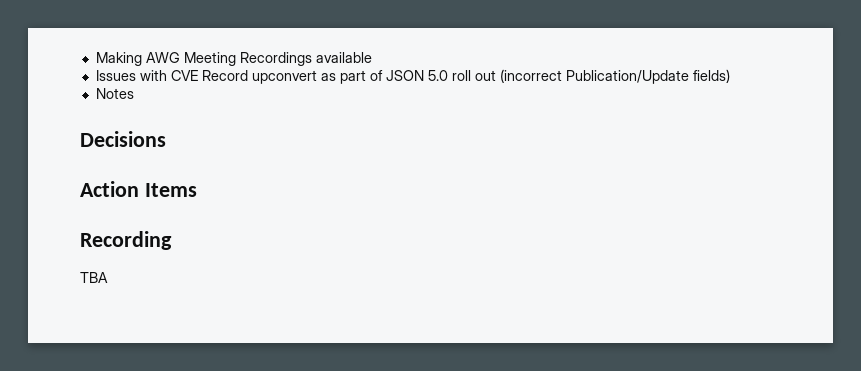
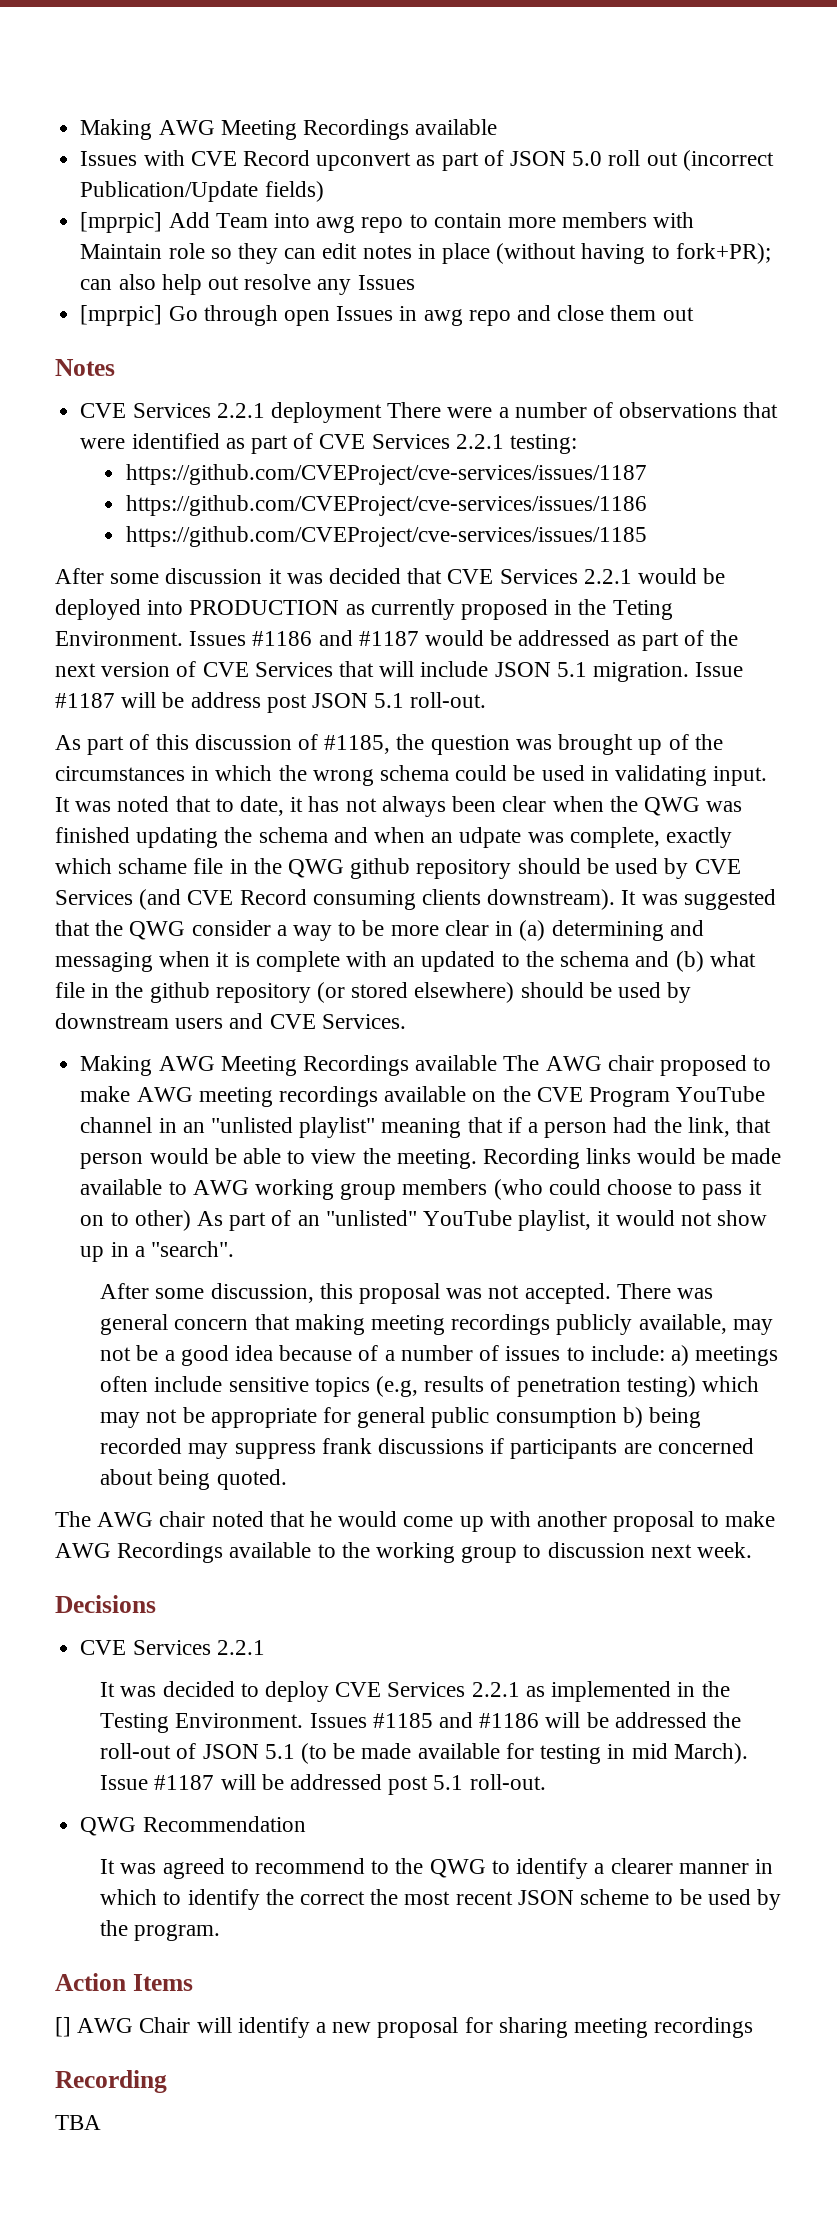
+ [mprpic] Add Team into awg repo to contain more members with Maintain role so they can edit notes in place (without having to fork+PR); can also help out resolve any Issues
+ [mprpic] Go through open Issues in awg repo and close them out
  Notes
+ CVE Services 2.2.1 deployment There were a number of observations that were identified as part of CVE Services 2.2.1 testing:
+ https://github.com/CVEProject/cve-services/issues/1187
+ https://github.com/CVEProject/cve-services/issues/1186
+ https://github.com/CVEProject/cve-services/issues/1185
+ After some discussion it was decided that CVE Services 2.2.1 would be deployed into PRODUCTION as currently proposed in the Teting Environment. Issues #1186 and #1187 would be addressed as part of the next version of CVE Services that will include JSON 5.1 migration. Issue #1187 will be address post JSON 5.1 roll-out.
+ As part of this discussion of #1185, the question was brought up of the circumstances in which the wrong schema could be used in validating input. It was noted that to date, it has not always been clear when the QWG was finished updating the schema and when an udpate was complete, exactly which schame file in the QWG github repository should be used by CVE Services (and CVE Record consuming clients downstream). It was suggested that the QWG consider a way to be more clear in (a) determining and messaging when it is complete with an updated to the schema and (b) what file in the github repository (or stored elsewhere) should be used by downstream users and CVE Services.
+ Making AWG Meeting Recordings available The AWG chair proposed to make AWG meeting recordings available on the CVE Program YouTube channel in an "unlisted playlist" meaning that if a person had the link, that person would be able to view the meeting. Recording links would be made available to AWG working group members (who could choose to pass it on to other) As part of an "unlisted" YouTube playlist, it would not show up in a "search".
+ After some discussion, this proposal was not accepted. There was general concern that making meeting recordings publicly available, may not be a good idea because of a number of issues to include: a) meetings often include sensitive topics (e.g, results of penetration testing) which may not be appropriate for general public consumption b) being recorded may suppress frank discussions if participants are concerned about being quoted.
+ The AWG chair noted that he would come up with another proposal to make AWG Recordings available to the working group to discussion next week.
  Decisions
+ CVE Services 2.2.1
+ It was decided to deploy CVE Services 2.2.1 as implemented in the Testing Environment. Issues #1185 and #1186 will be addressed the roll-out of JSON 5.1 (to be made available for testing in mid March). Issue #1187 will be addressed post 5.1 roll-out.
+ QWG Recommendation
+ It was agreed to recommend to the QWG to identify a clearer manner in which to identify the correct the most recent JSON scheme to be used by the program.
  Action Items
+ [] AWG Chair will identify a new proposal for sharing meeting recordings

